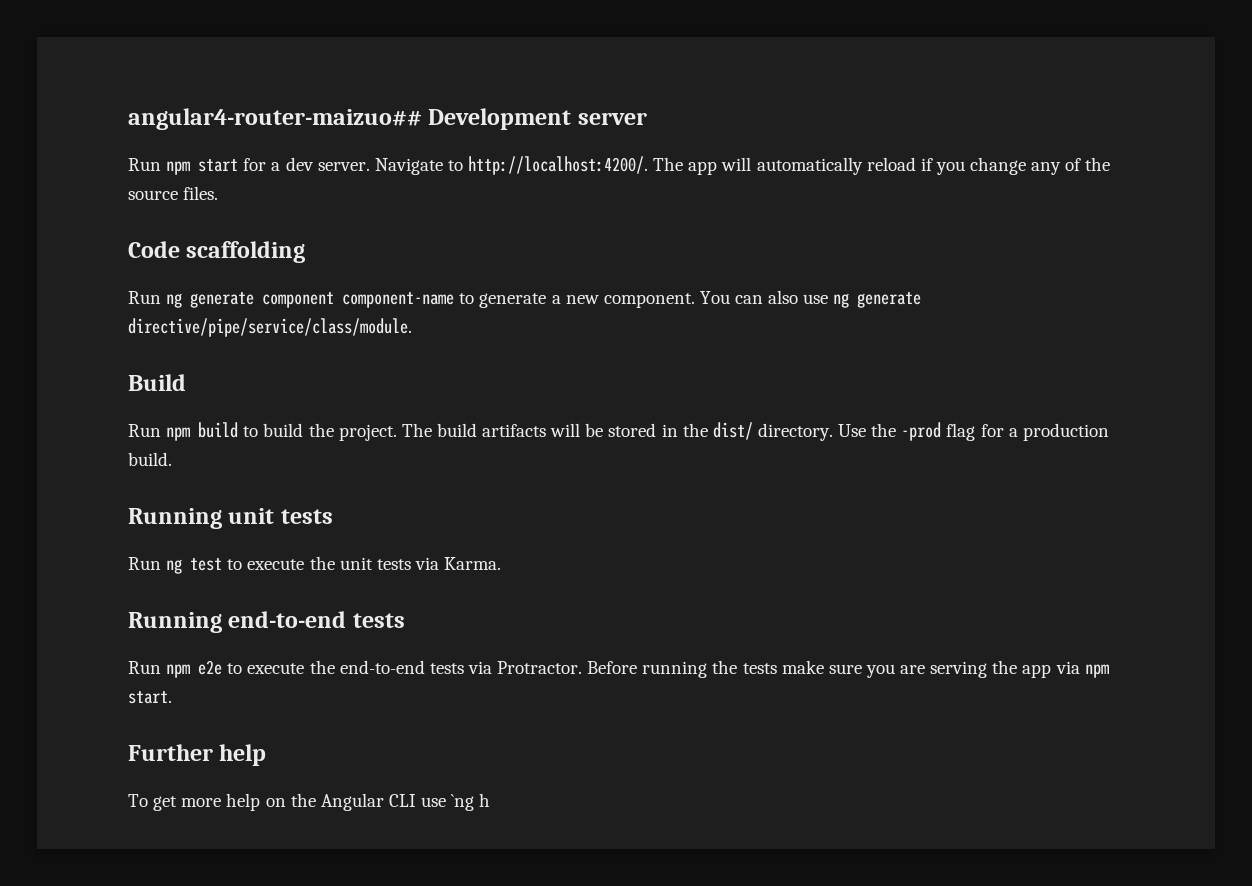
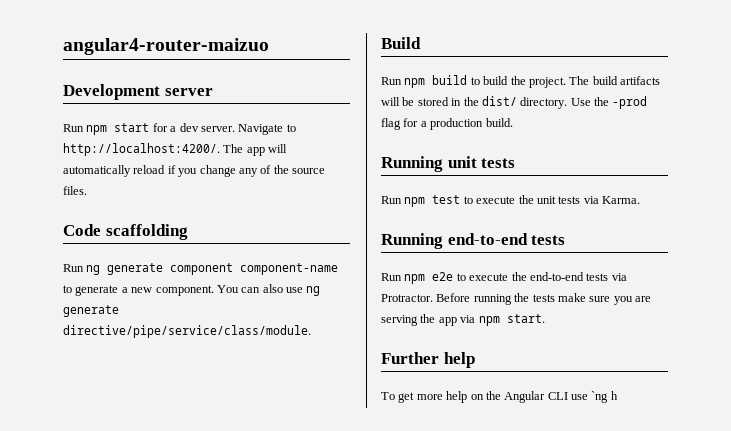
- angular4-router-maizuo## Development server
+ angular4-router-maizuo
+ Development server
- Run ng test to execute the unit tests via Karma.
+ Run npm test to execute the unit tests via Karma.

